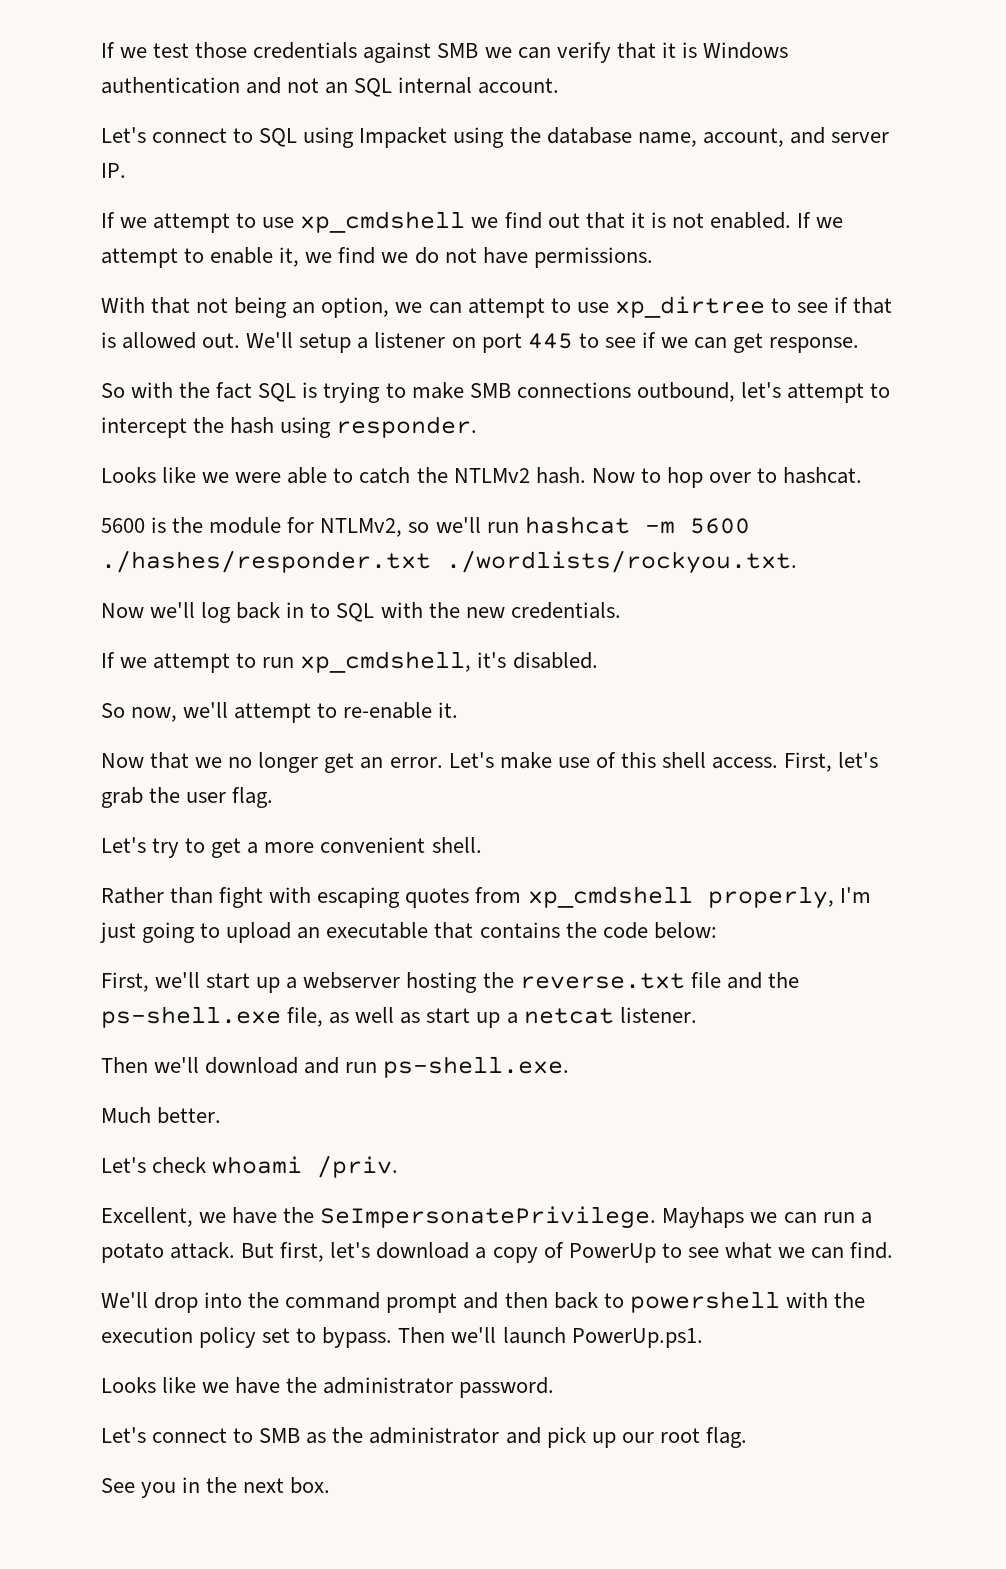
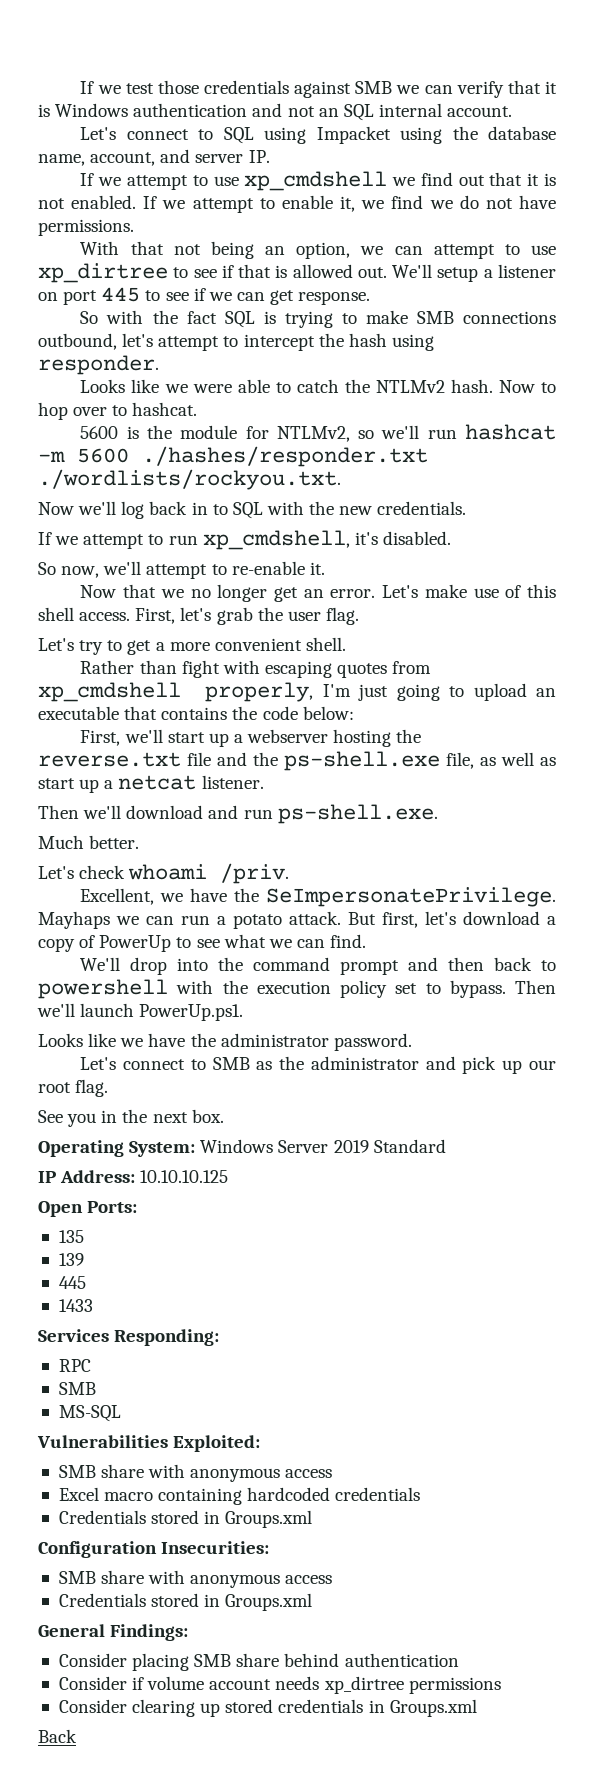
+ Operating System: Windows Server 2019 Standard
+ IP Address: 10.10.10.125
+ Open Ports:
+ 135
+ 139
+ 445
+ 1433
+ Services Responding:
+ RPC
+ SMB
+ MS-SQL
+ Vulnerabilities Exploited:
+ SMB share with anonymous access
+ Excel macro containing hardcoded credentials
+ Credentials stored in Groups.xml
+ Configuration Insecurities:
+ SMB share with anonymous access
+ Credentials stored in Groups.xml
+ General Findings:
+ Consider placing SMB share behind authentication
+ Consider if volume account needs xp_dirtree permissions
+ Consider clearing up stored credentials in Groups.xml
+ Back

